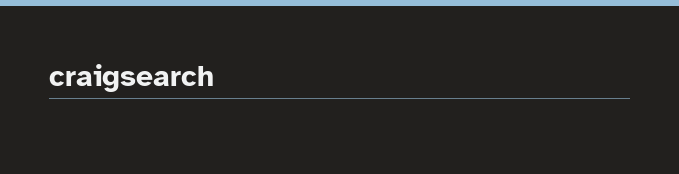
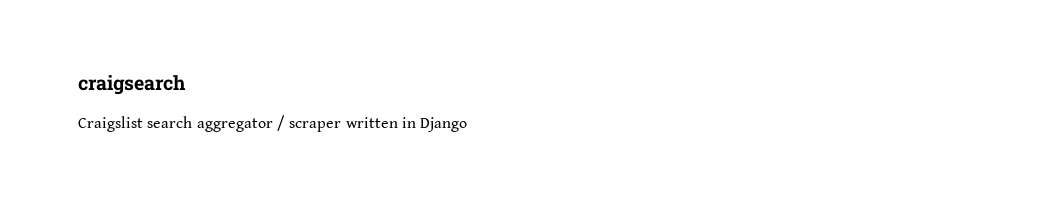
+ Craigslist search aggregator / scraper written in Django

